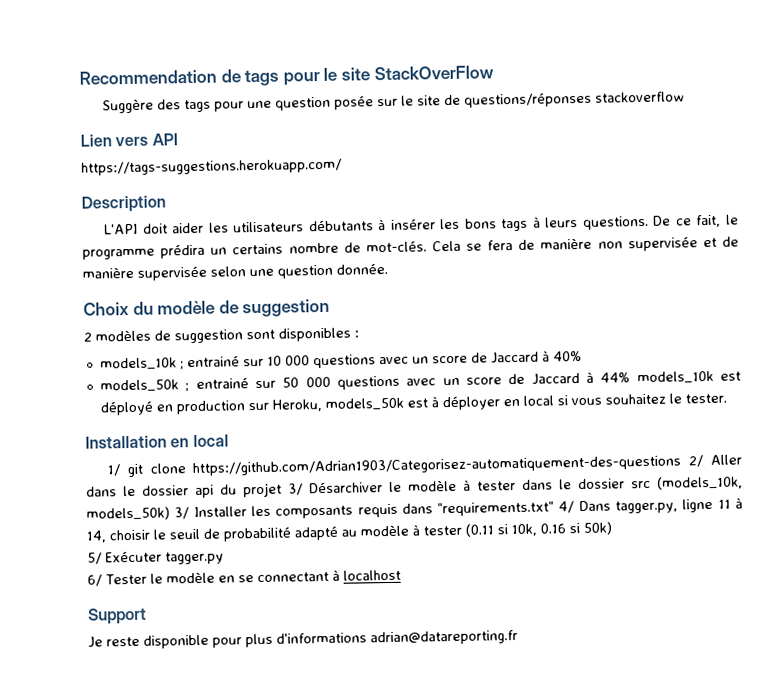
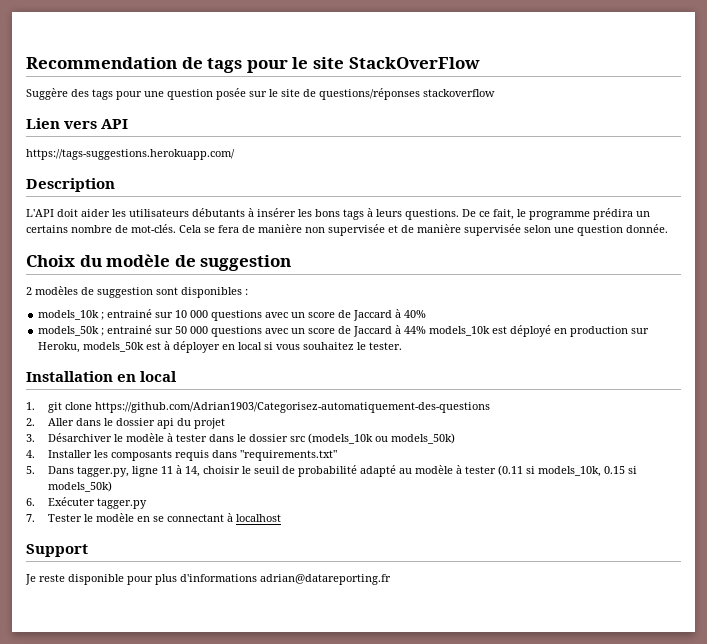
- 1/ git clone https://github.com/Adrian1903/Categorisez-automatiquement-des-questions 2/ Aller dans le dossier api du projet 3/ Désarchiver le modèle à tester dans le dossier src (models_10k, models_50k) 3/ Installer les composants requis dans "requirements.txt" 4/ Dans tagger.py, ligne 11 à 14, choisir le seuil de probabilité adapté au modèle à tester (0.11 si 10k, 0.16 si 50k)
- 5/ Exécuter tagger.py
+ 1. git clone https://github.com/Adrian1903/Categorisez-automatiquement-des-questions
+ 2. Aller dans le dossier api du projet
+ 3. Désarchiver le modèle à tester dans le dossier src (models_10k ou models_50k)
+ 4. Installer les composants requis dans "requirements.txt"
+ 5. Dans tagger.py, ligne 11 à 14, choisir le seuil de probabilité adapté au modèle à tester (0.11 si models_10k, 0.15 si models_50k)
+ 6. Exécuter tagger.py
- 6/ Tester le modèle en se connectant à localhost
+ 7. Tester le modèle en se connectant à localhost

